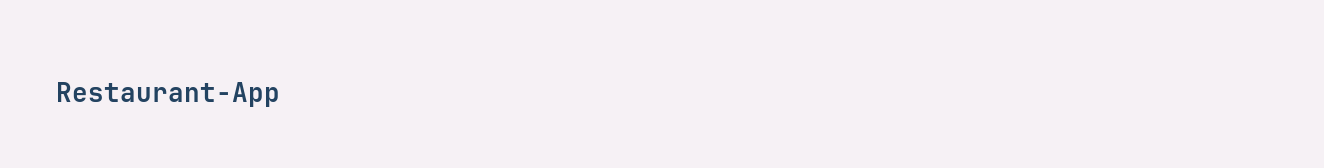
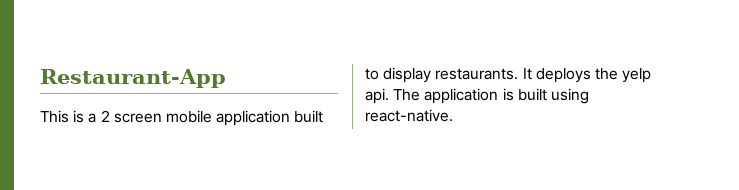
+ This is a 2 screen mobile application built to display restaurants. It deploys the yelp api. The application is built using react-native.

